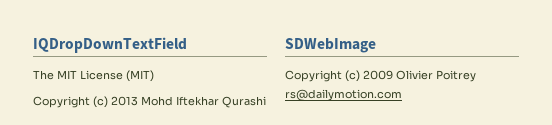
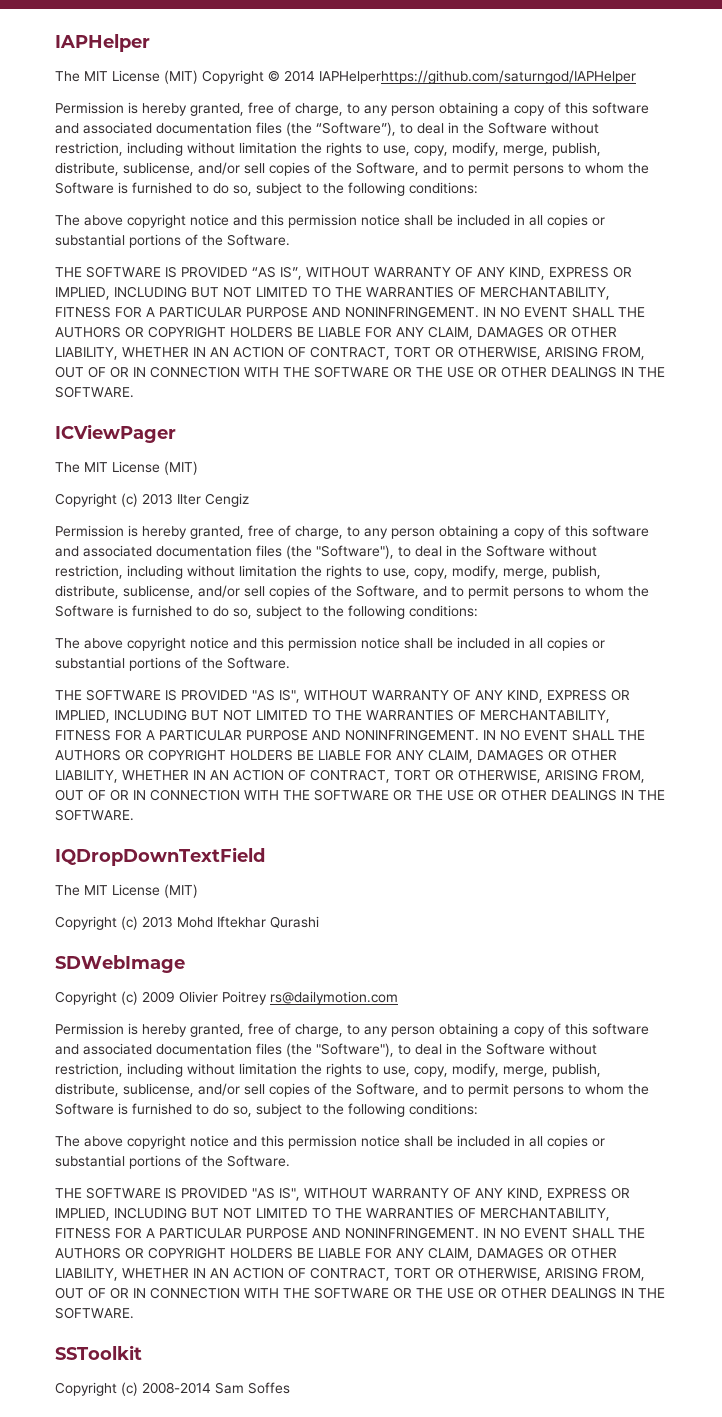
+ IAPHelper
+ The MIT License (MIT) Copyright © 2014 IAPHelperhttps://github.com/saturngod/IAPHelper
+ Permission is hereby granted, free of charge, to any person obtaining a copy of this software and associated documentation files (the “Software”), to deal in the Software without restriction, including without limitation the rights to use, copy, modify, merge, publish, distribute, sublicense, and/or sell copies of the Software, and to permit persons to whom the Software is furnished to do so, subject to the following conditions:
+ The above copyright notice and this permission notice shall be included in all copies or substantial portions of the Software.
+ THE SOFTWARE IS PROVIDED “AS IS”, WITHOUT WARRANTY OF ANY KIND, EXPRESS OR IMPLIED, INCLUDING BUT NOT LIMITED TO THE WARRANTIES OF MERCHANTABILITY, FITNESS FOR A PARTICULAR PURPOSE AND NONINFRINGEMENT. IN NO EVENT SHALL THE AUTHORS OR COPYRIGHT HOLDERS BE LIABLE FOR ANY CLAIM, DAMAGES OR OTHER LIABILITY, WHETHER IN AN ACTION OF CONTRACT, TORT OR OTHERWISE, ARISING FROM, OUT OF OR IN CONNECTION WITH THE SOFTWARE OR THE USE OR OTHER DEALINGS IN THE SOFTWARE.
+ ICViewPager
+ The MIT License (MIT)
+ Copyright (c) 2013 Ilter Cengiz
+ Permission is hereby granted, free of charge, to any person obtaining a copy of this software and associated documentation files (the "Software"), to deal in the Software without restriction, including without limitation the rights to use, copy, modify, merge, publish, distribute, sublicense, and/or sell copies of the Software, and to permit persons to whom the Software is furnished to do so, subject to the following conditions:
+ The above copyright notice and this permission notice shall be included in all copies or substantial portions of the Software.
+ THE SOFTWARE IS PROVIDED "AS IS", WITHOUT WARRANTY OF ANY KIND, EXPRESS OR IMPLIED, INCLUDING BUT NOT LIMITED TO THE WARRANTIES OF MERCHANTABILITY, FITNESS FOR A PARTICULAR PURPOSE AND NONINFRINGEMENT. IN NO EVENT SHALL THE AUTHORS OR COPYRIGHT HOLDERS BE LIABLE FOR ANY CLAIM, DAMAGES OR OTHER LIABILITY, WHETHER IN AN ACTION OF CONTRACT, TORT OR OTHERWISE, ARISING FROM, OUT OF OR IN CONNECTION WITH THE SOFTWARE OR THE USE OR OTHER DEALINGS IN THE SOFTWARE.
  Copyright (c) 2009 Olivier Poitrey rs@dailymotion.com
+ Permission is hereby granted, free of charge, to any person obtaining a copy of this software and associated documentation files (the "Software"), to deal in the Software without restriction, including without limitation the rights to use, copy, modify, merge, publish, distribute, sublicense, and/or sell copies of the Software, and to permit persons to whom the Software is furnished to do so, subject to the following conditions:
+ The above copyright notice and this permission notice shall be included in all copies or substantial portions of the Software.
+ THE SOFTWARE IS PROVIDED "AS IS", WITHOUT WARRANTY OF ANY KIND, EXPRESS OR IMPLIED, INCLUDING BUT NOT LIMITED TO THE WARRANTIES OF MERCHANTABILITY, FITNESS FOR A PARTICULAR PURPOSE AND NONINFRINGEMENT. IN NO EVENT SHALL THE AUTHORS OR COPYRIGHT HOLDERS BE LIABLE FOR ANY CLAIM, DAMAGES OR OTHER LIABILITY, WHETHER IN AN ACTION OF CONTRACT, TORT OR OTHERWISE, ARISING FROM, OUT OF OR IN CONNECTION WITH THE SOFTWARE OR THE USE OR OTHER DEALINGS IN THE SOFTWARE.
+ SSToolkit
+ Copyright (c) 2008-2014 Sam Soffes

